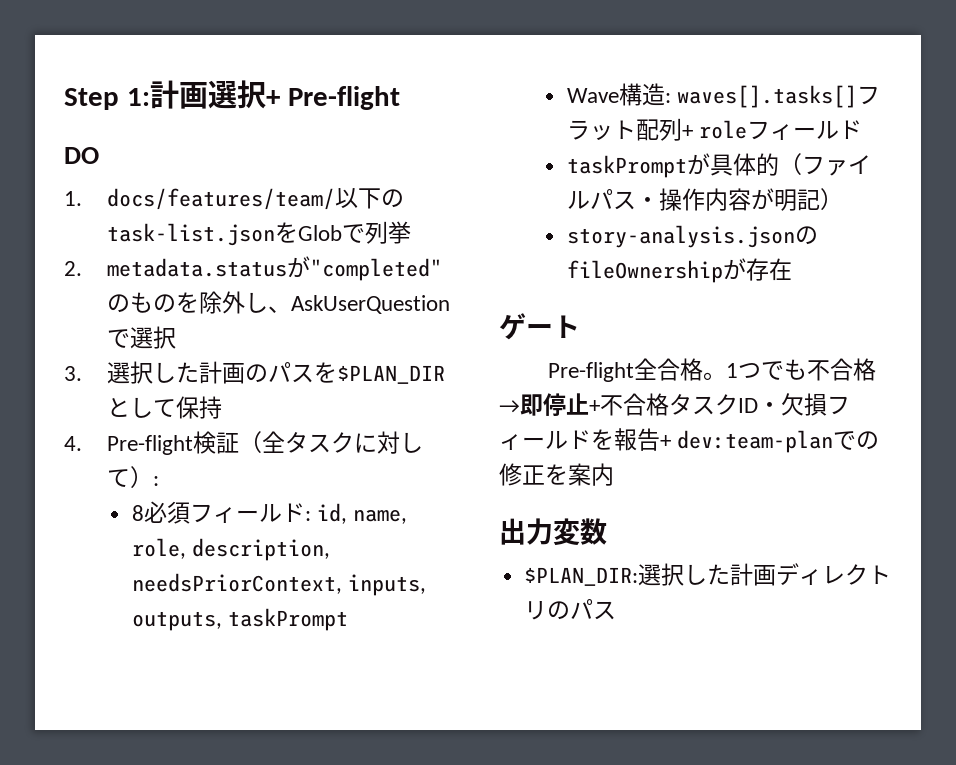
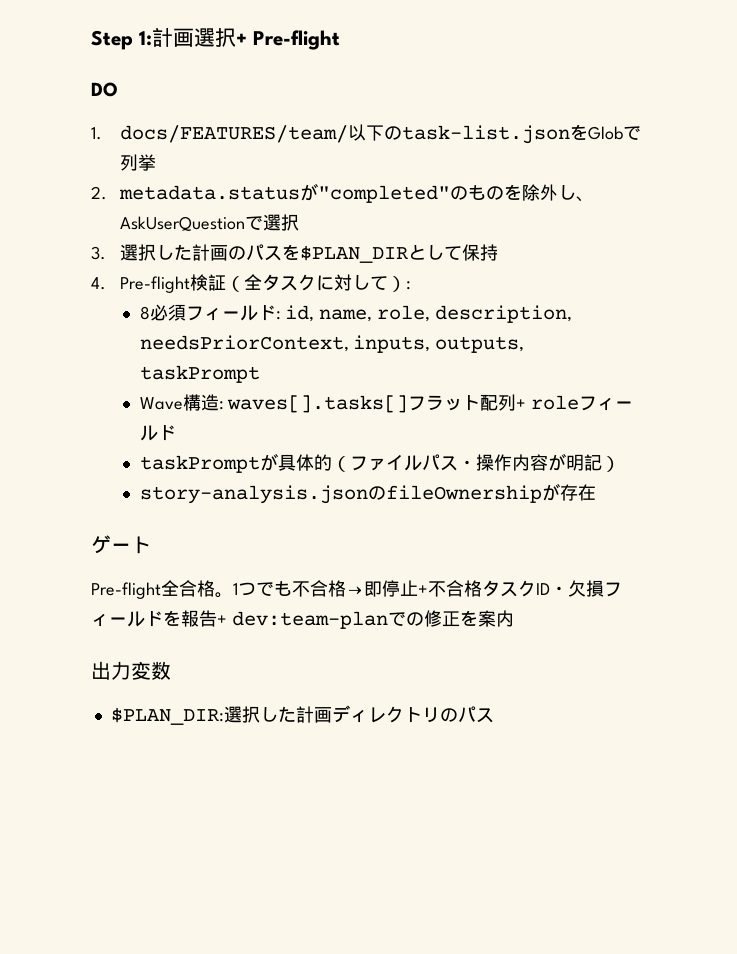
- 1. docs/features/team/以下のtask-list.jsonをGlobで列挙
+ 1. docs/FEATURES/team/以下のtask-list.jsonをGlobで列挙

